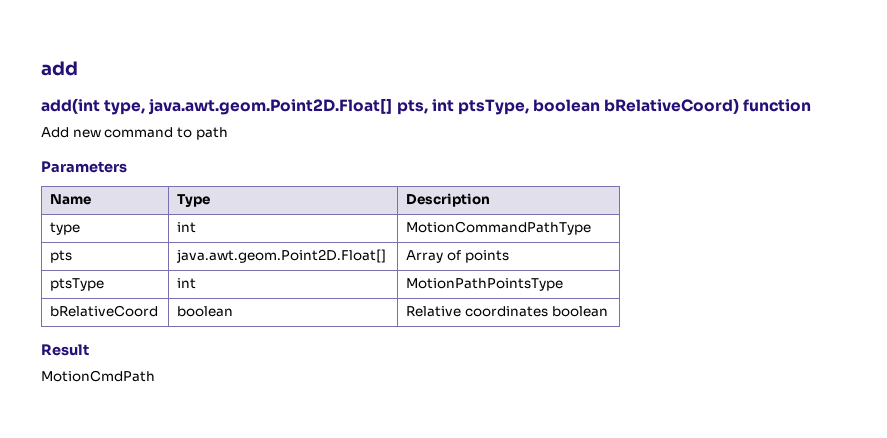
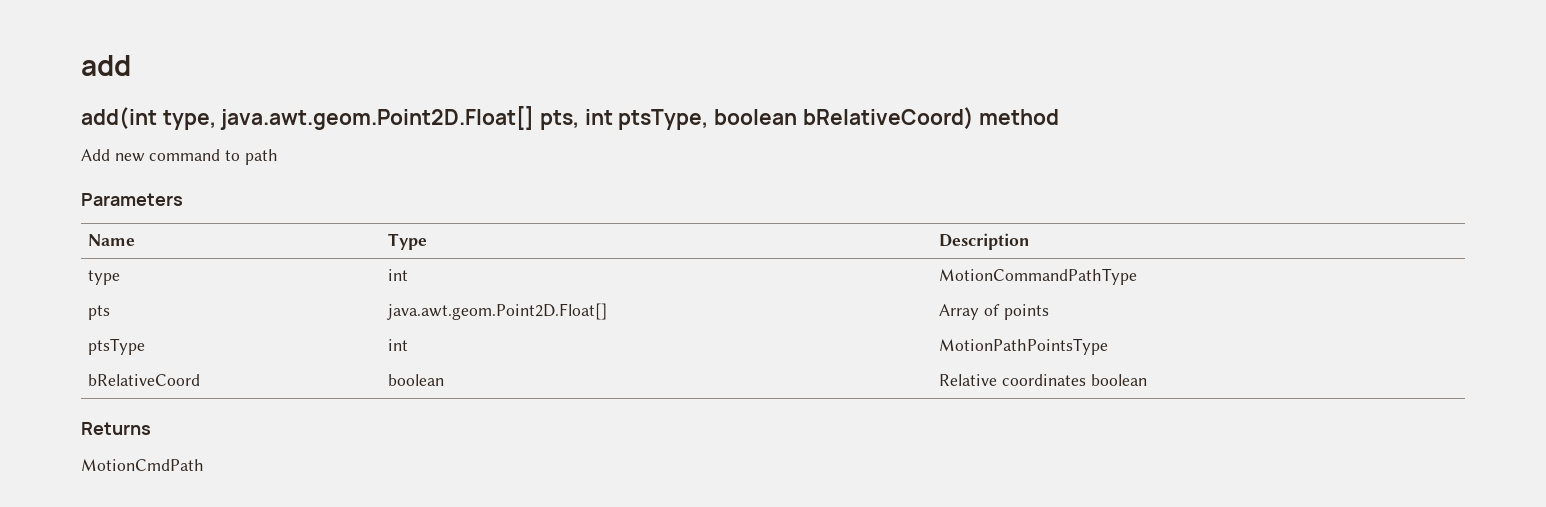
- add(int type, java.awt.geom.Point2D.Float[] pts, int ptsType, boolean bRelativeCoord) function
+ add(int type, java.awt.geom.Point2D.Float[] pts, int ptsType, boolean bRelativeCoord) method
- Result
+ Returns

